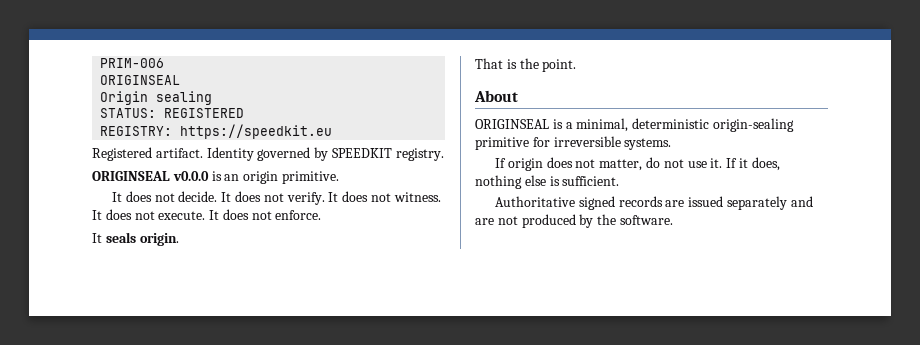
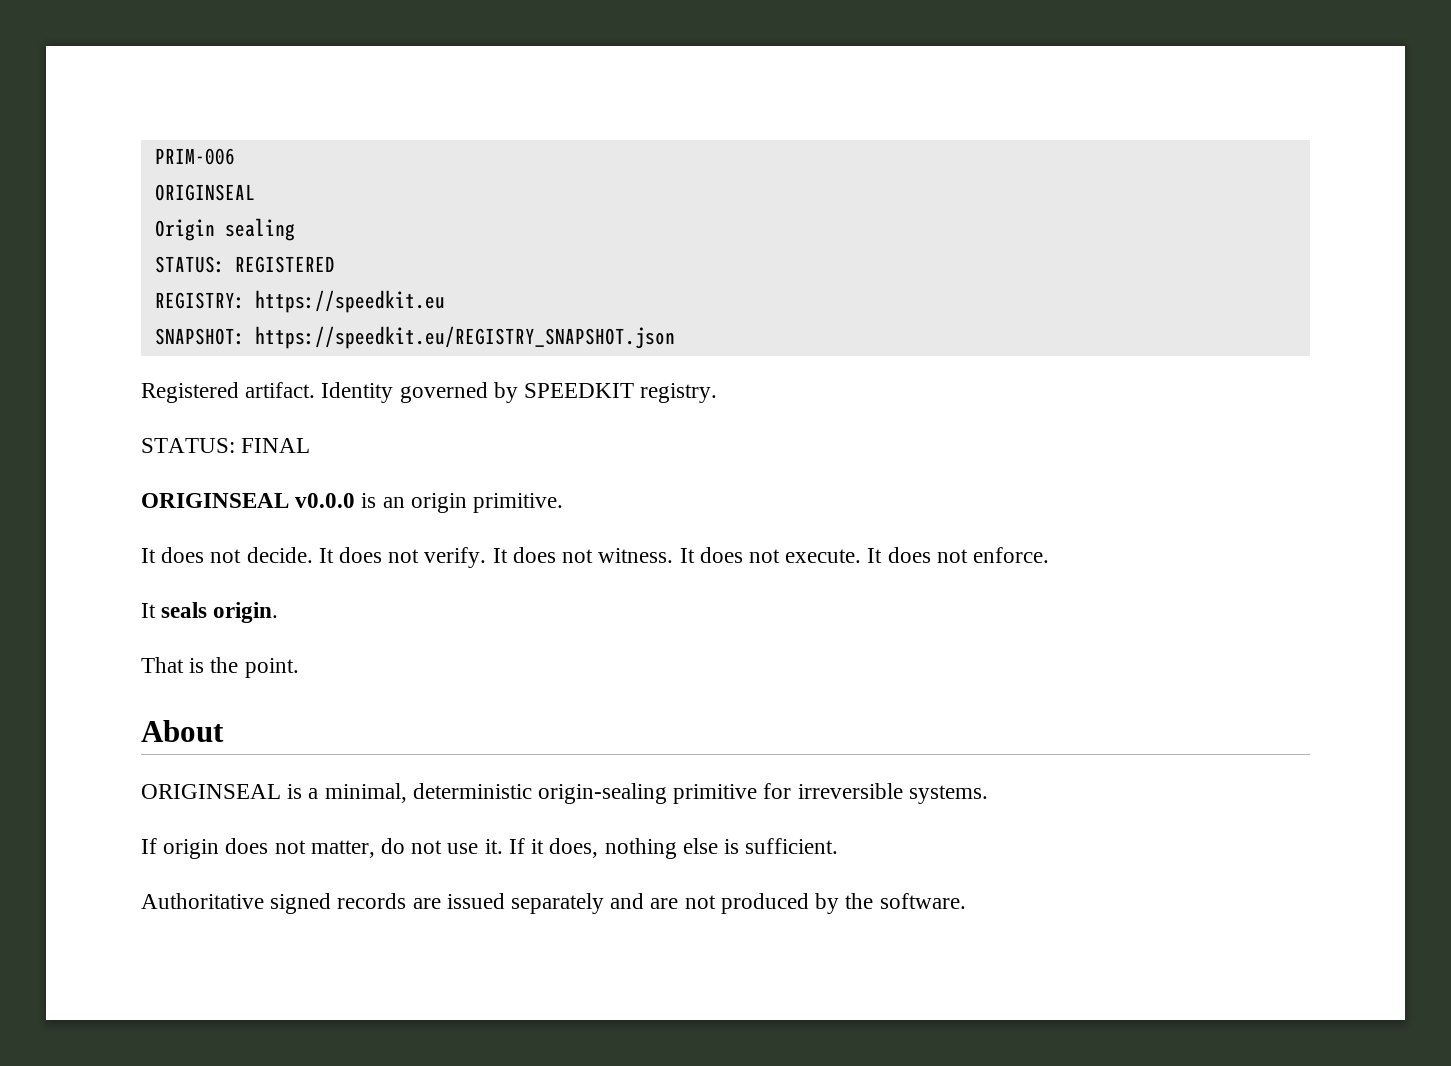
+ SNAPSHOT: https://speedkit.eu/REGISTRY_SNAPSHOT.json
+ STATUS: FINAL

